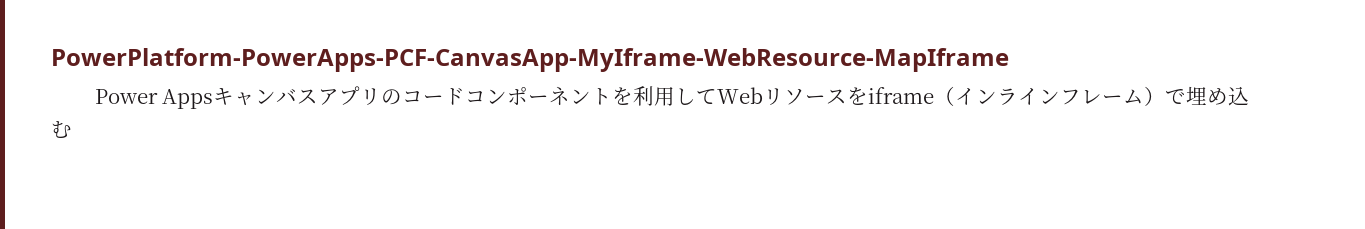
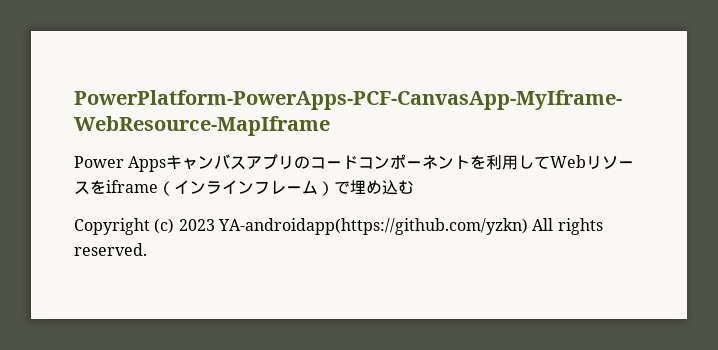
+ Copyright (c) 2023 YA-androidapp(https://github.com/yzkn) All rights reserved.

